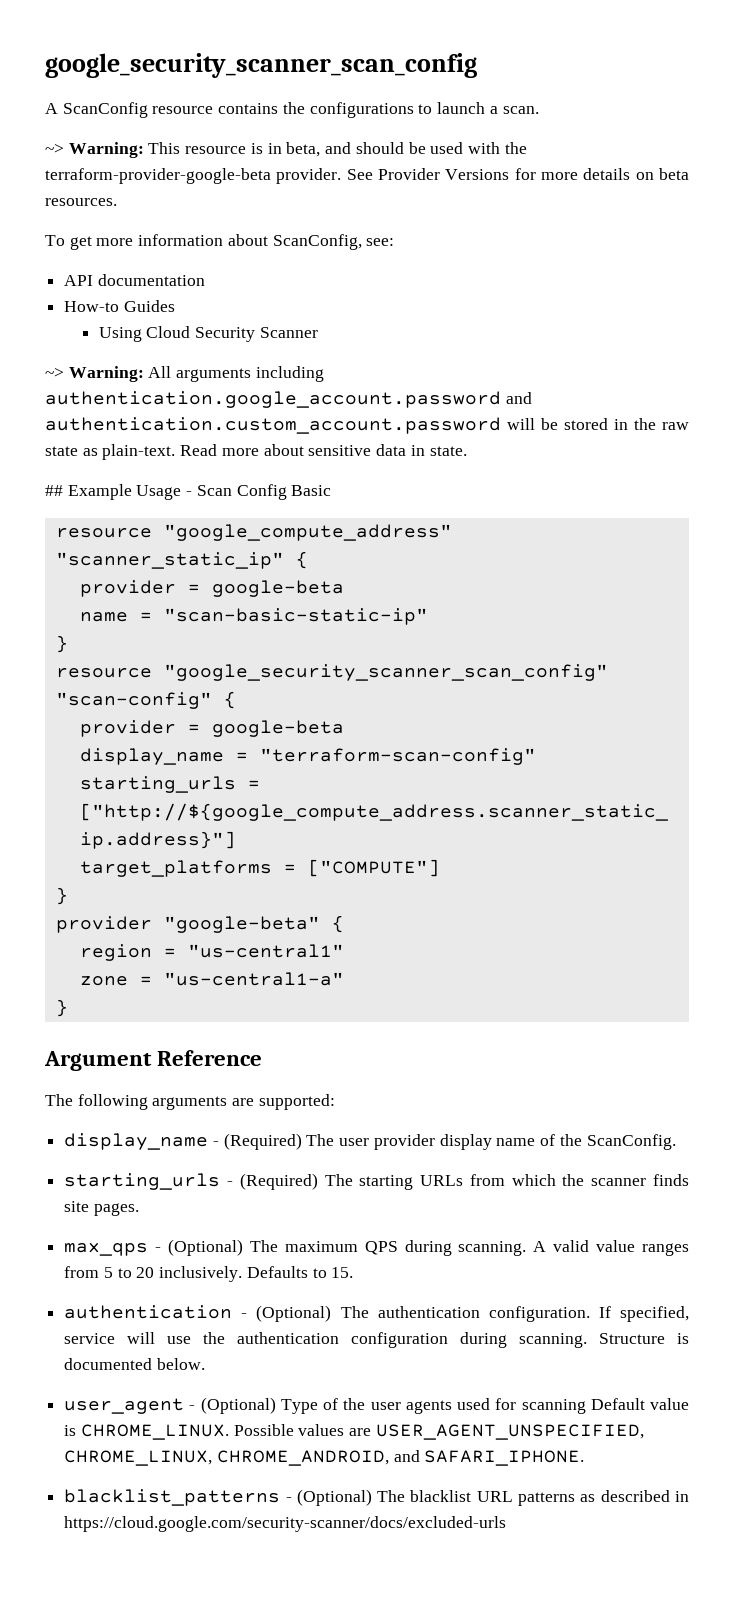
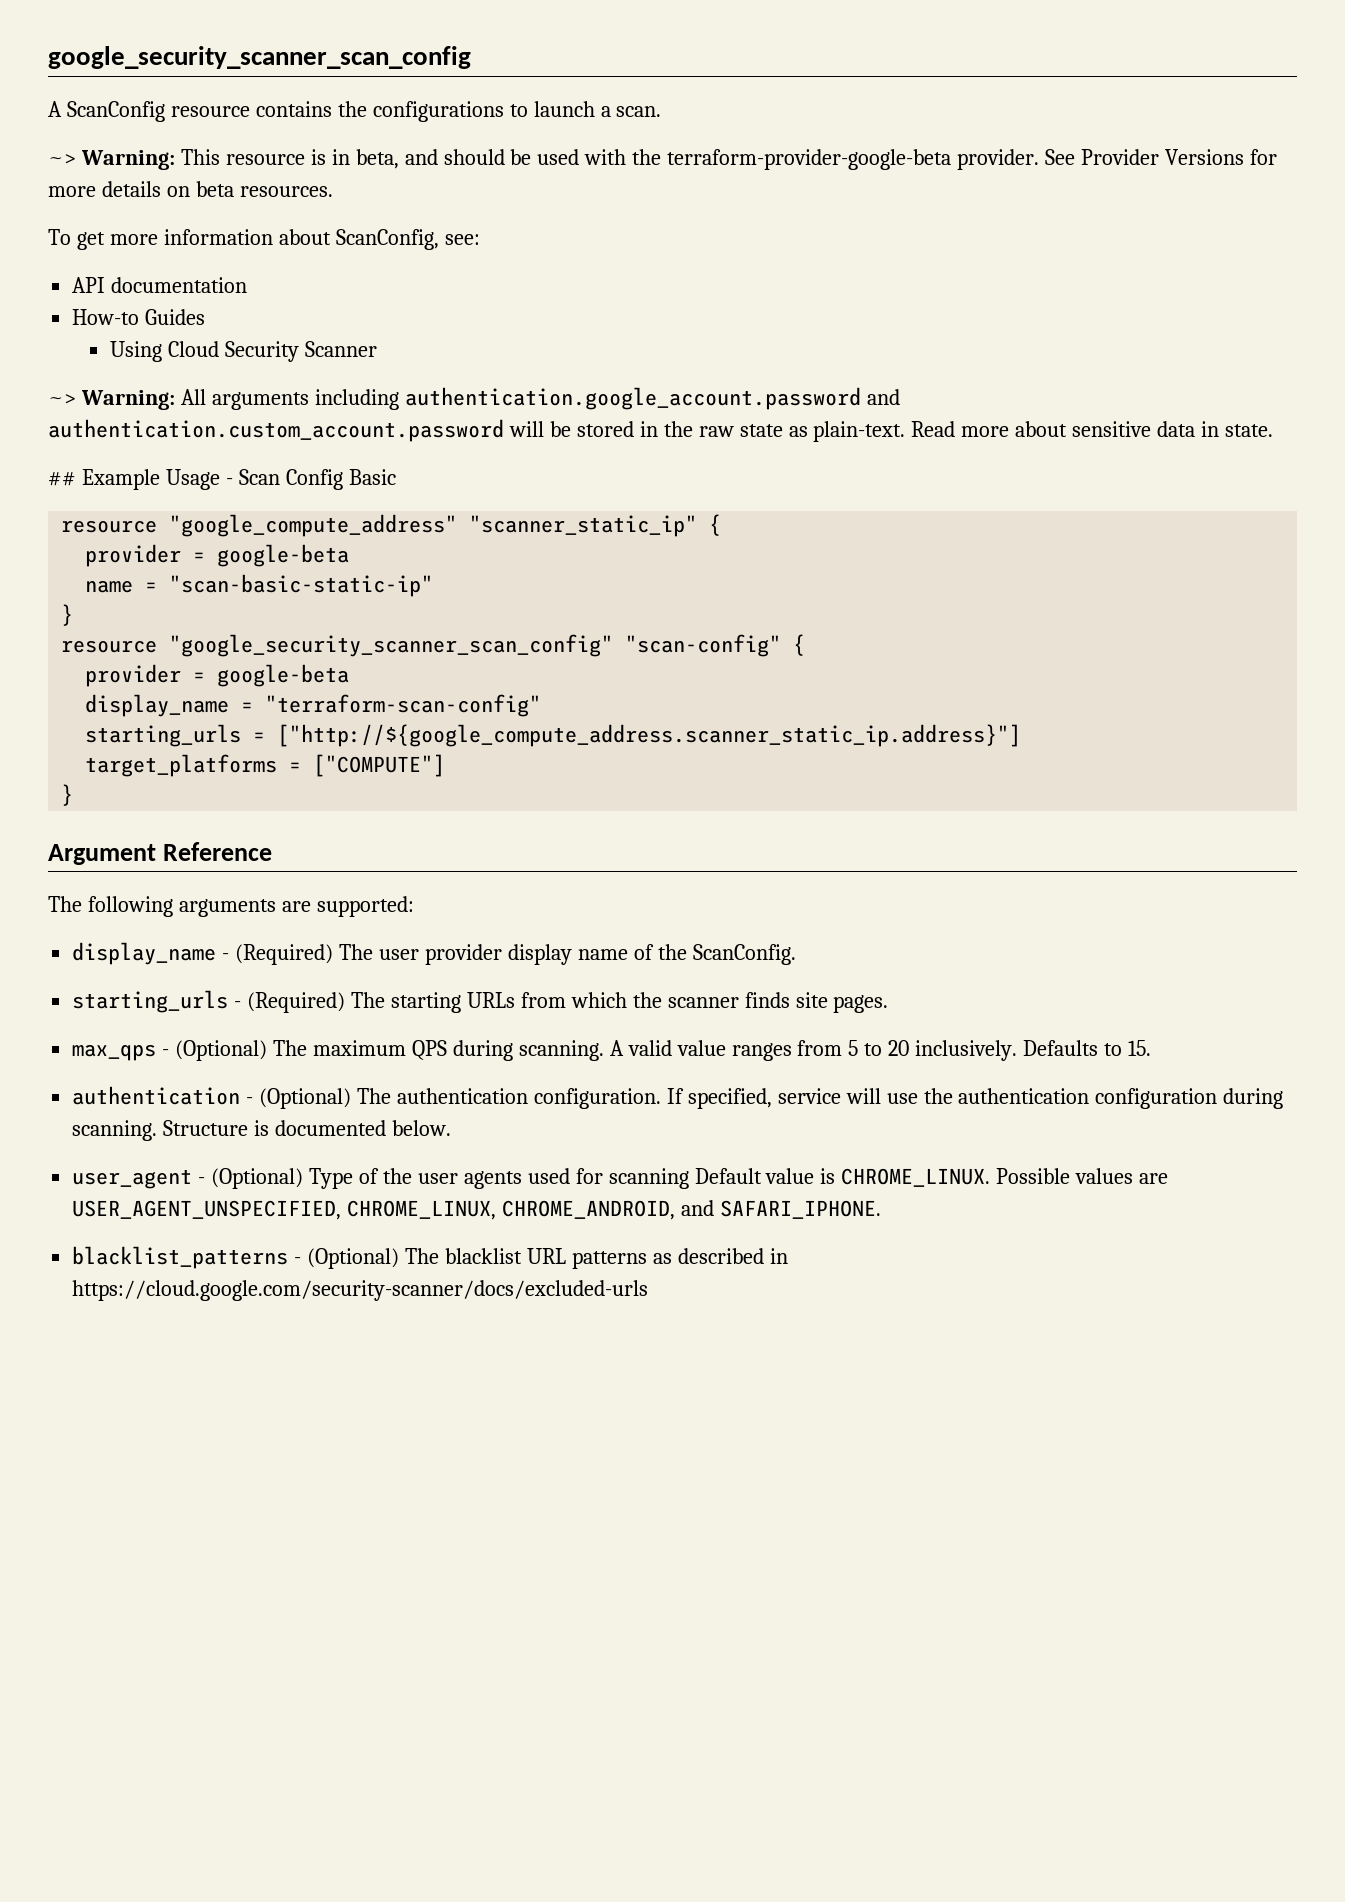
- provider "google-beta" {
- region = "us-central1"
- zone = "us-central1-a"
- }

